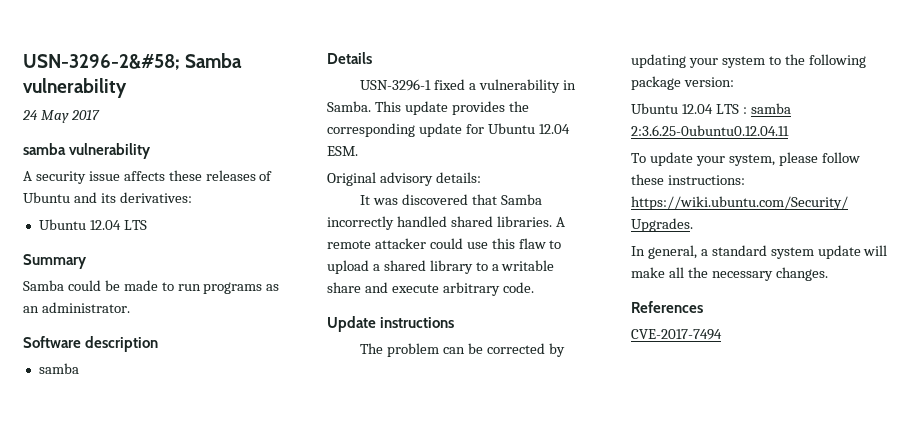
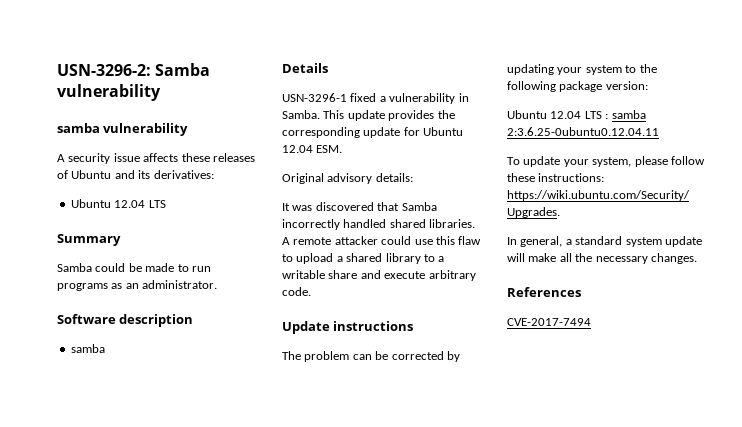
- USN-3296-2&#58; Samba vulnerability
+ USN-3296-2: Samba vulnerability
- 24 May 2017

